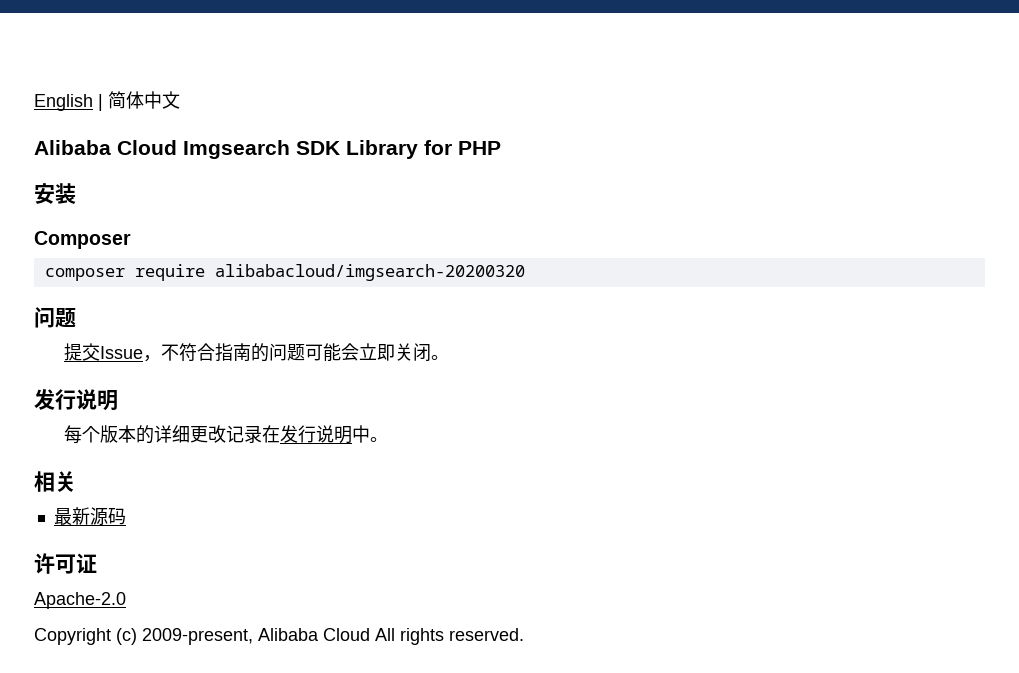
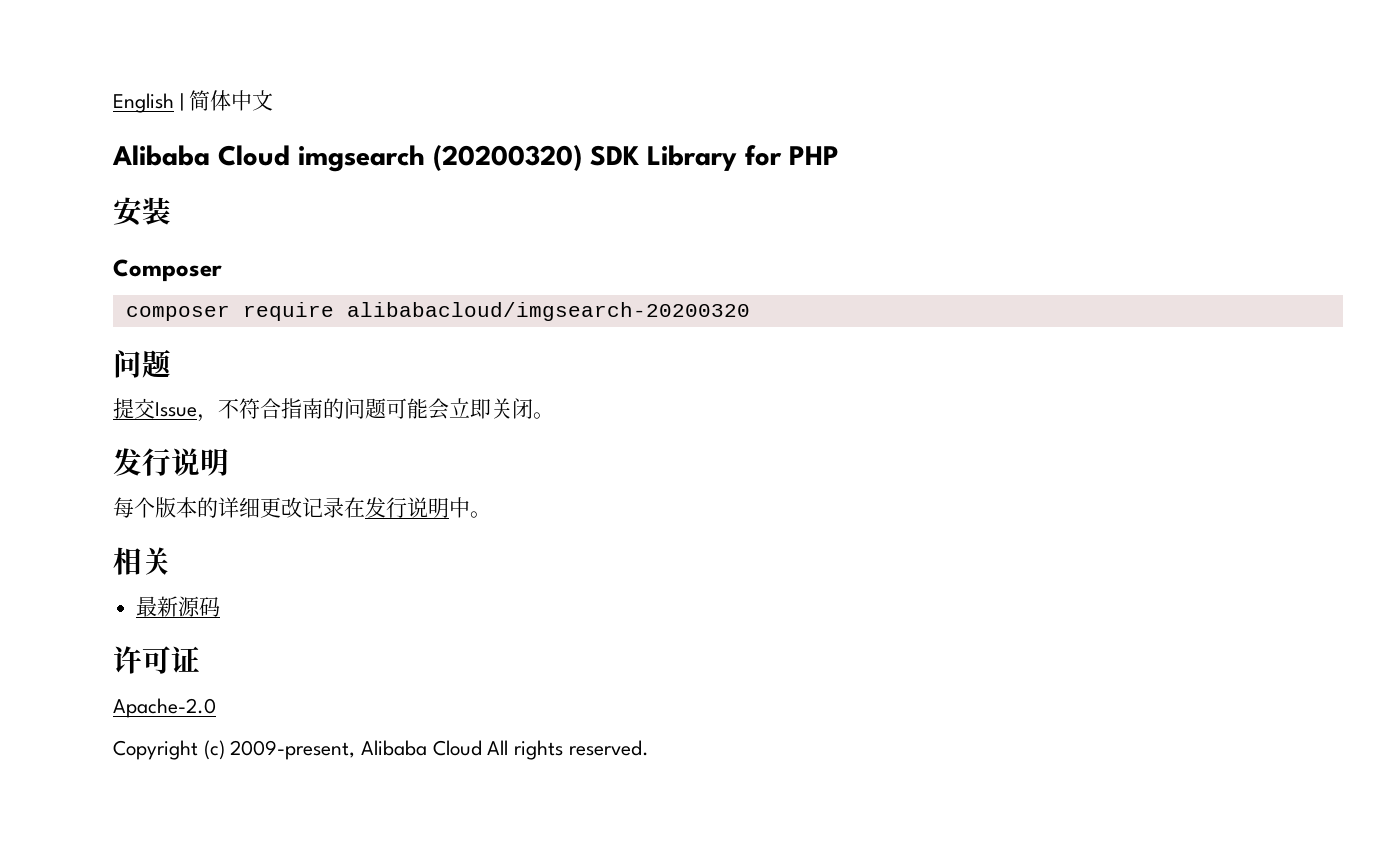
- Alibaba Cloud Imgsearch SDK Library for PHP
+ Alibaba Cloud imgsearch (20200320) SDK Library for PHP

